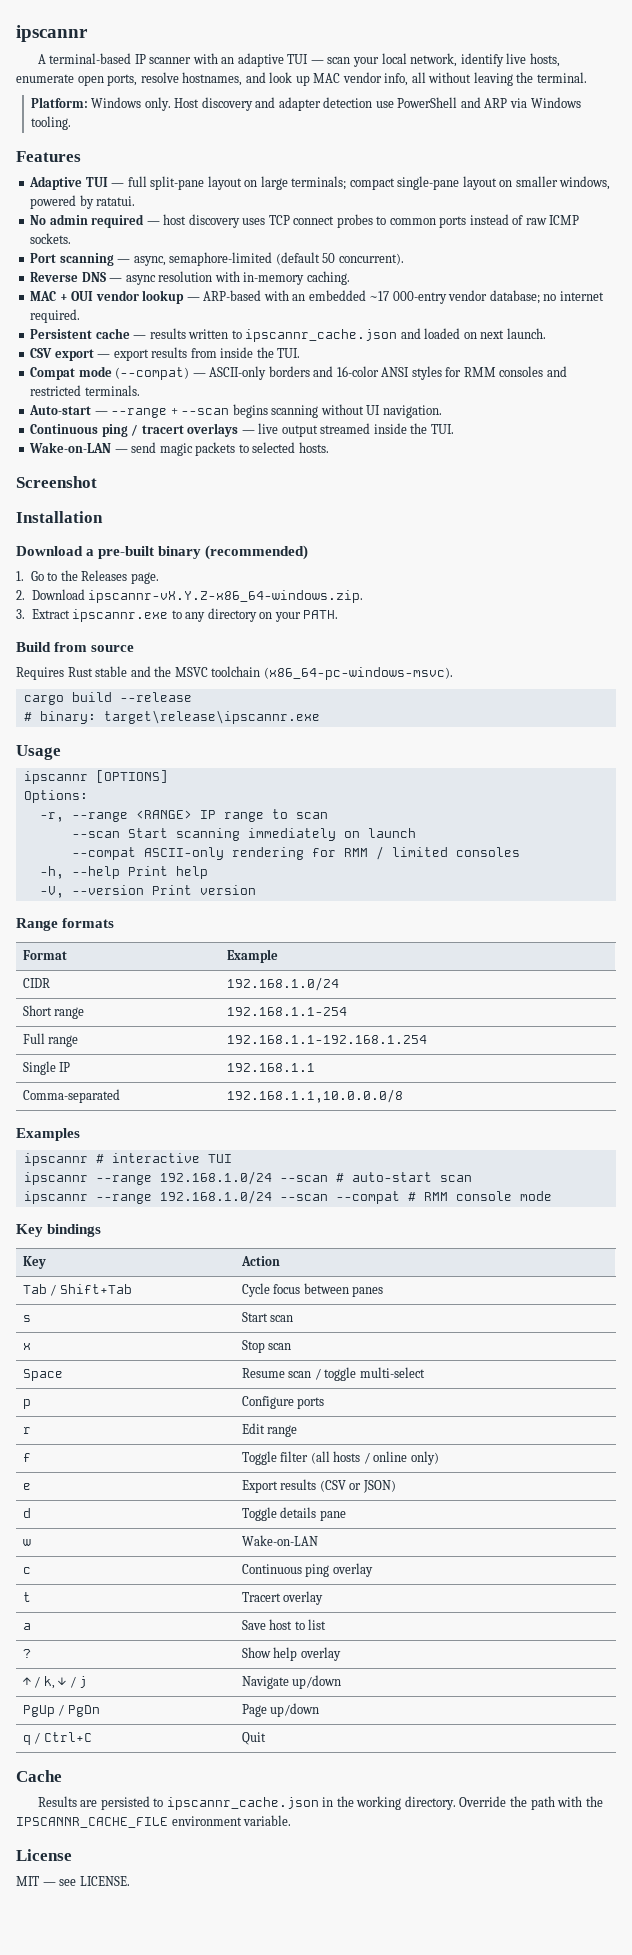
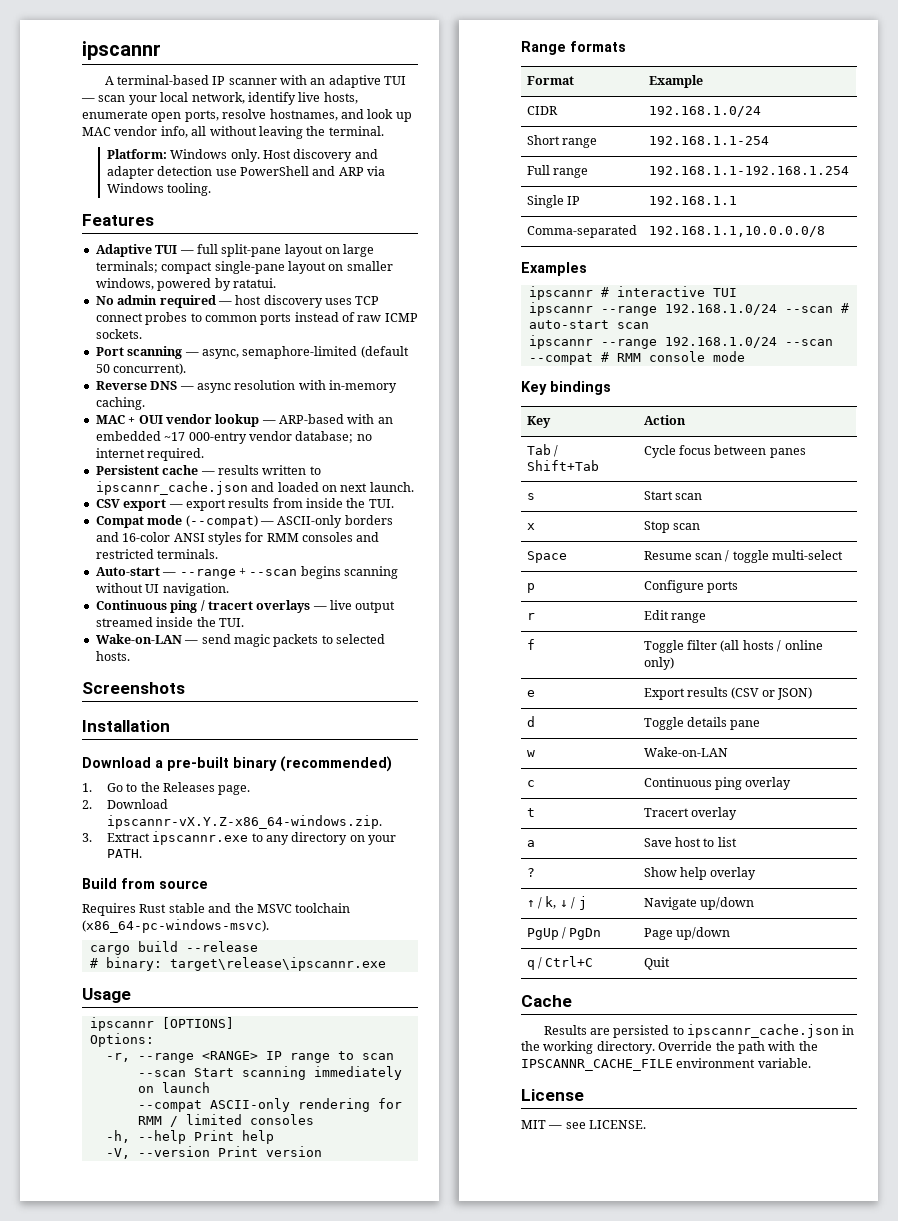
- Screenshot
+ Screenshots

